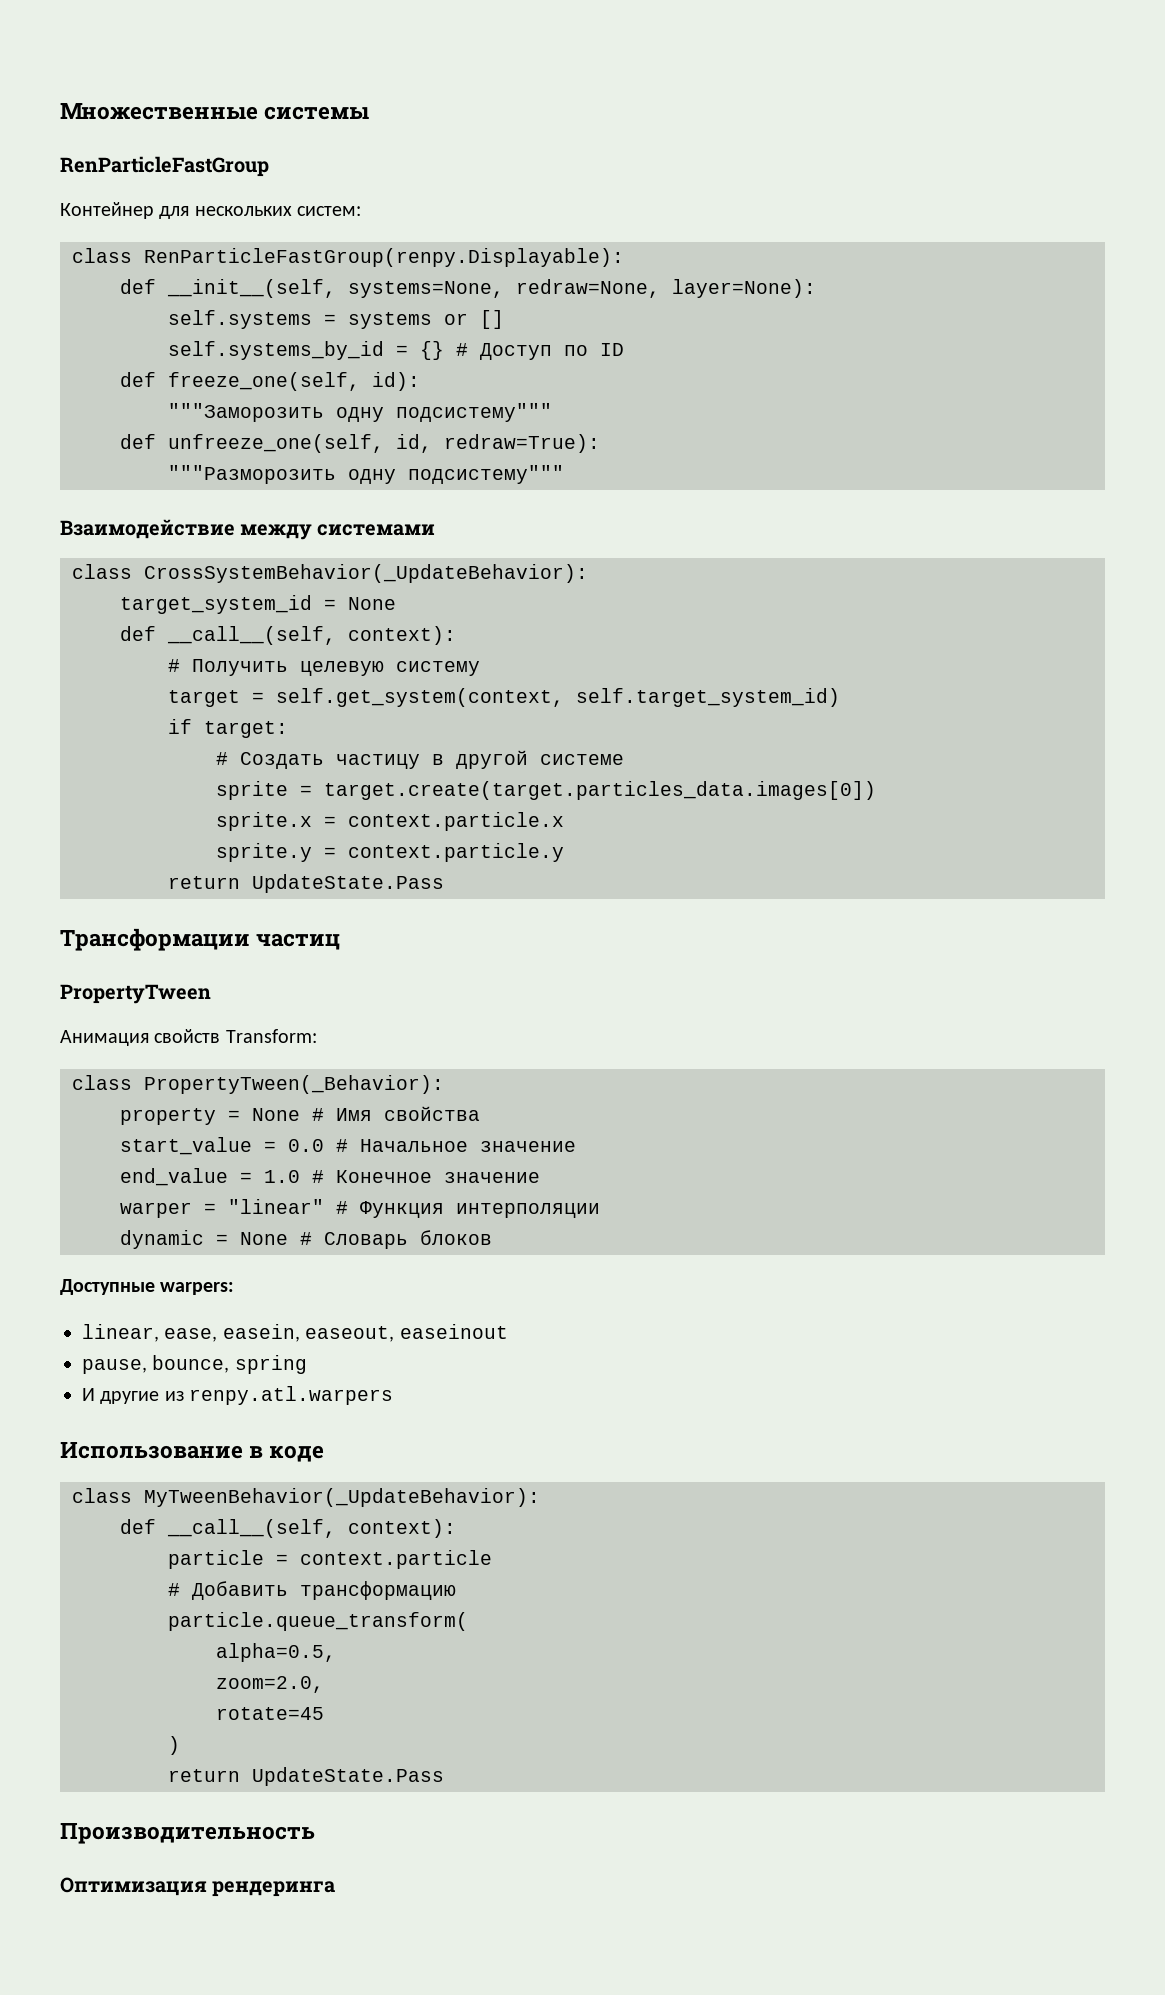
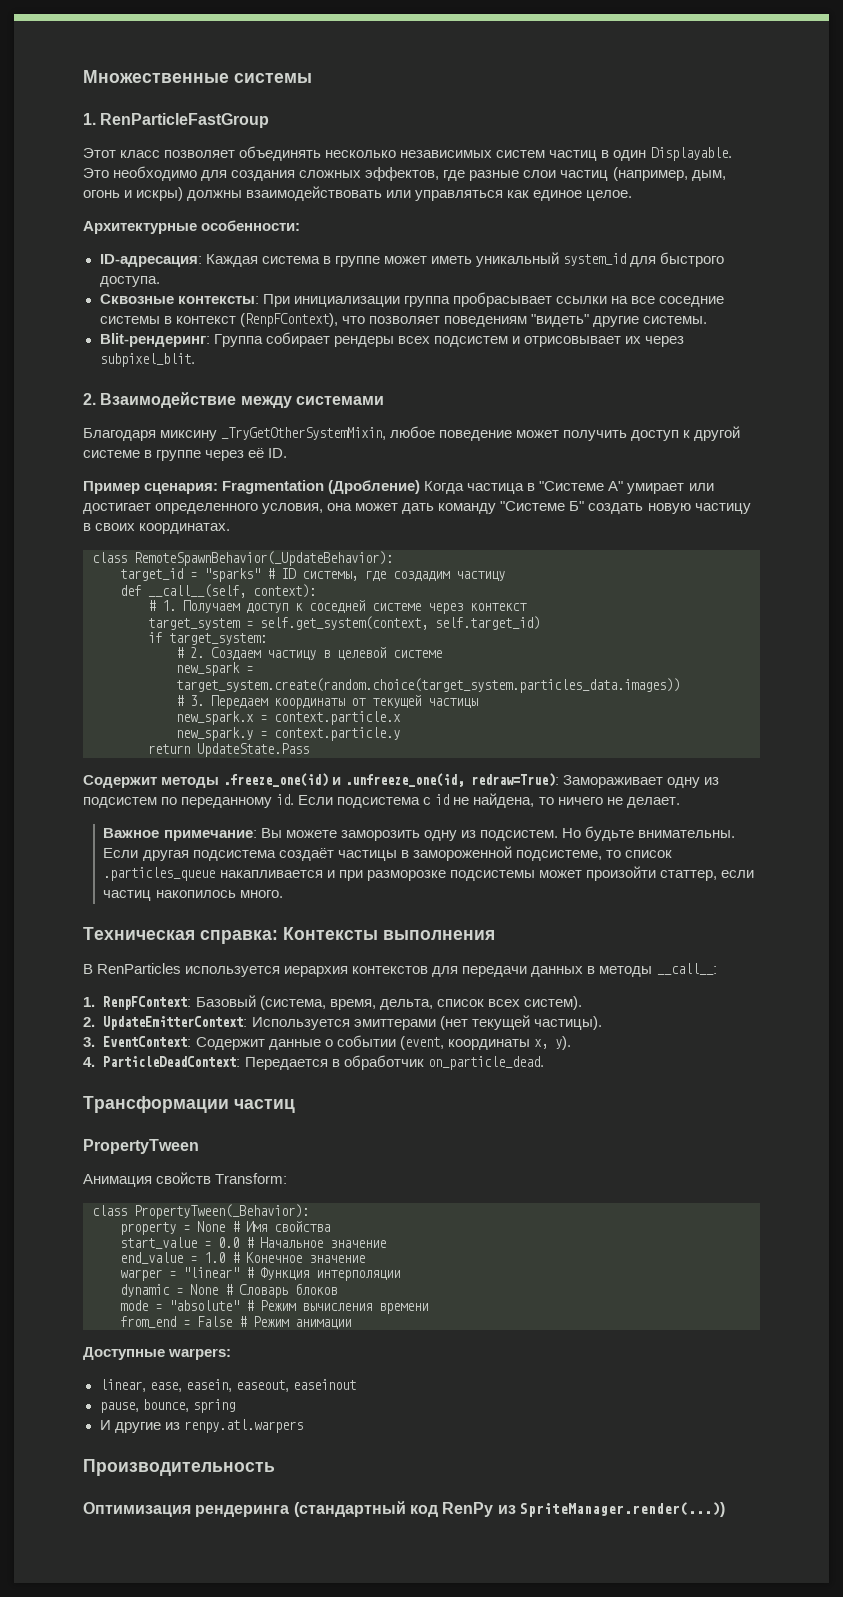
- RenParticleFastGroup
+ 1. RenParticleFastGroup
- Контейнер для нескольких систем:
- class RenParticleFastGroup(renpy.Displayable):
- def __init__(self, systems=None, redraw=None, layer=None):
- self.systems = systems or []
- self.systems_by_id = {} # Доступ по ID
- def freeze_one(self, id):
- """Заморозить одну подсистему"""
- def unfreeze_one(self, id, redraw=True):
- """Разморозить одну подсистему"""
- Взаимодействие между системами
- class CrossSystemBehavior(_UpdateBehavior):
- target_system_id = None
+ Этот класс позволяет объединять несколько независимых систем частиц в один Displayable. Это необходимо для создания сложных эффектов, где разные слои частиц (например, дым, огонь и искры) должны взаимодействовать или управляться как единое целое.
+ Архитектурные особенности:
+ ID-адресация: Каждая система в группе может иметь уникальный system_id для быстрого доступа.
+ Сквозные контексты: При инициализации группа пробрасывает ссылки на все соседние системы в контекст (RenpFContext), что позволяет поведениям "видеть" другие системы.
+ Blit-рендеринг: Группа собирает рендеры всех подсистем и отрисовывает их через subpixel_blit.
+ 2. Взаимодействие между системами
+ Благодаря миксину _TryGetOtherSystemMixin, любое поведение может получить доступ к другой системе в группе через её ID.
+ Пример сценария: Fragmentation (Дробление) Когда частица в "Системе А" умирает или достигает определенного условия, она может дать команду "Системе Б" создать новую частицу в своих координатах.
+ class RemoteSpawnBehavior(_UpdateBehavior):
+ target_id = "sparks" # ID системы, где создадим частицу
  def __call__(self, context):
- # Получить целевую систему
- target = self.get_system(context, self.target_system_id)
+ # 1. Получаем доступ к соседней системе через контекст
+ target_system = self.get_system(context, self.target_id)
- if target:
- # Создать частицу в другой системе
+ if target_system:
+ # 2. Создаем частицу в целевой системе
- sprite = target.create(target.particles_data.images[0])
- sprite.x = context.particle.x
+ new_spark = target_system.create(random.choice(target_system.particles_data.images))
+ # 3. Передаем координаты от текущей частицы
+ new_spark.x = context.particle.x
- sprite.y = context.particle.y
+ new_spark.y = context.particle.y
+ Содержит методы .freeze_one(id) и .unfreeze_one(id, redraw=True): Замораживает одну из подсистем по переданному id. Если подсистема с id не найдена, то ничего не делает.
+ Важное примечание: Вы можете заморозить одну из подсистем. Но будьте внимательны. Если другая подсистема создаёт частицы в замороженной подсистеме, то список .particles_queue накапливается и при разморозке подсистемы может произойти статтер, если частиц накопилось много.
+ Техническая справка: Контексты выполнения
+ В RenParticles используется иерархия контекстов для передачи данных в методы __call__:
+ 1. RenpFContext: Базовый (система, время, дельта, список всех систем).
+ 2. UpdateEmitterContext: Используется эмиттерами (нет текущей частицы).
+ 3. EventContext: Содержит данные о событии (event, координаты x, y).
+ 4. ParticleDeadContext: Передается в обработчик on_particle_dead.
+ mode = "absolute" # Режим вычисления времени
+ from_end = False # Режим анимации
- Использование в коде
- class MyTweenBehavior(_UpdateBehavior):
- def __call__(self, context):
- particle = context.particle
- # Добавить трансформацию
- particle.queue_transform(
- alpha=0.5,
- zoom=2.0,
- rotate=45
- )
- return UpdateState.Pass
  Производительность
- Оптимизация рендеринга
+ Оптимизация рендеринга (стандартный код RenPy из SpriteManager.render(...))

